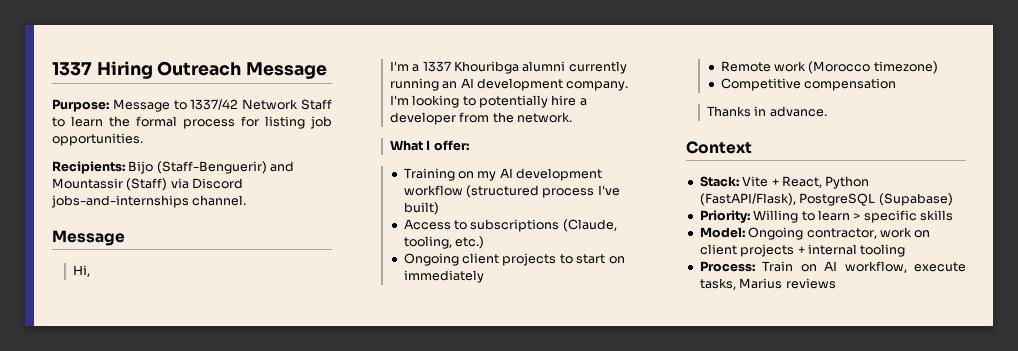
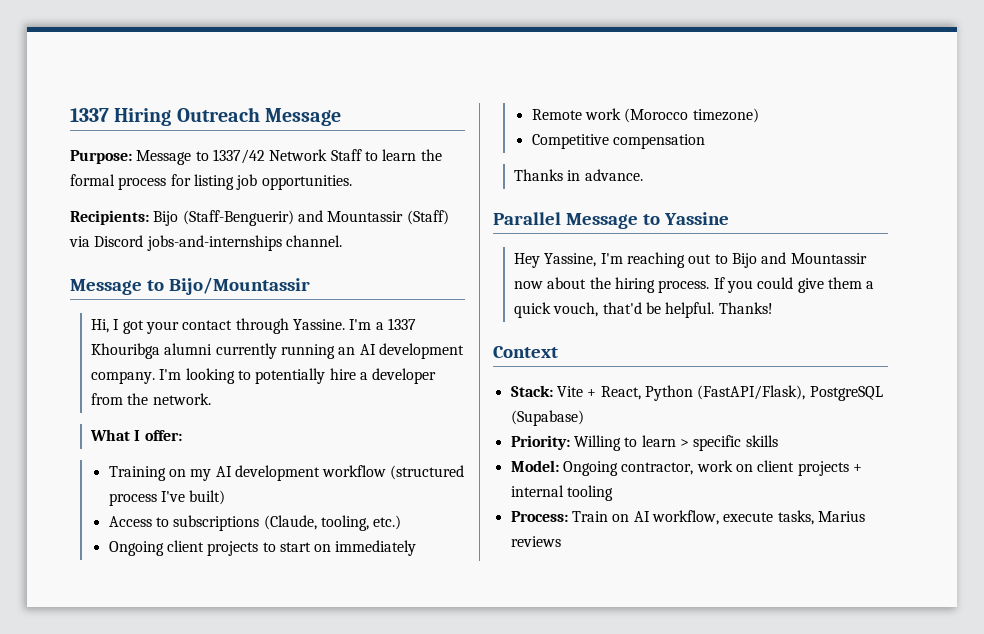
  Recipients: Bijo (Staff-Benguerir) and Mountassir (Staff) via Discord jobs-and-internships channel.
- Message
+ Message to Bijo/Mountassir
- Hi,
- I'm a 1337 Khouribga alumni currently running an AI development company.
+ Hi, I got your contact through Yassine. I'm a 1337 Khouribga alumni currently running an AI development company.
+ Parallel Message to Yassine
+ Hey Yassine, I'm reaching out to Bijo and Mountassir now about the hiring process. If you could give them a quick vouch, that'd be helpful. Thanks!

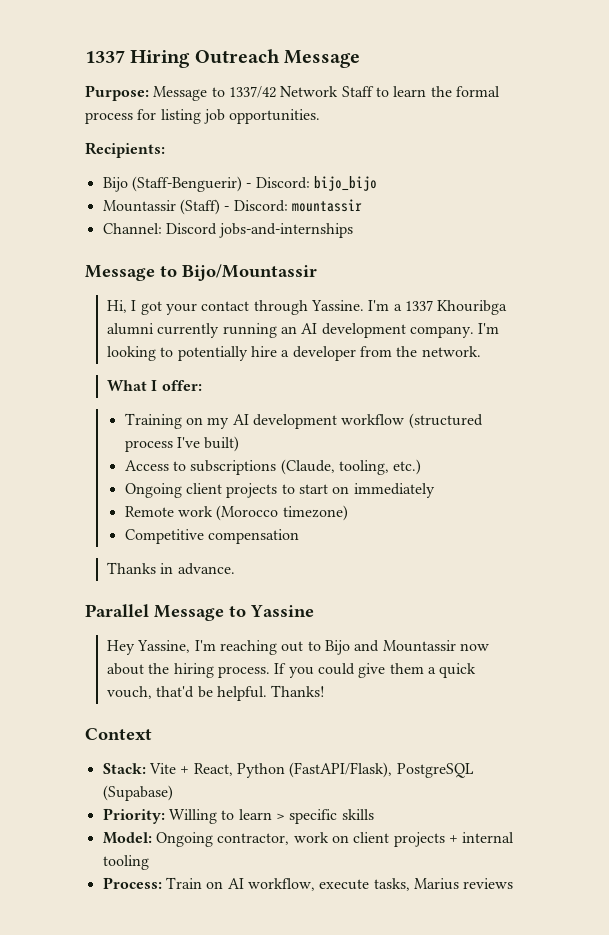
- Recipients: Bijo (Staff-Benguerir) and Mountassir (Staff) via Discord jobs-and-internships channel.
+ Recipients:
+ Bijo (Staff-Benguerir) - Discord: bijo_bijo
+ Mountassir (Staff) - Discord: mountassir
+ Channel: Discord jobs-and-internships

